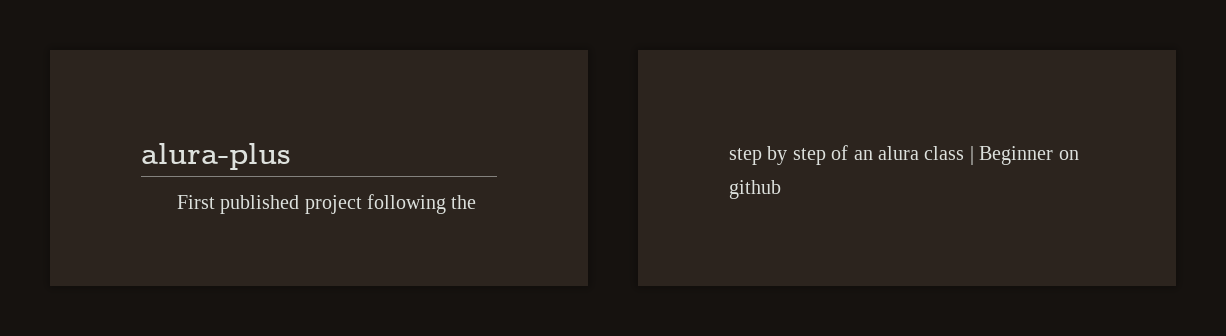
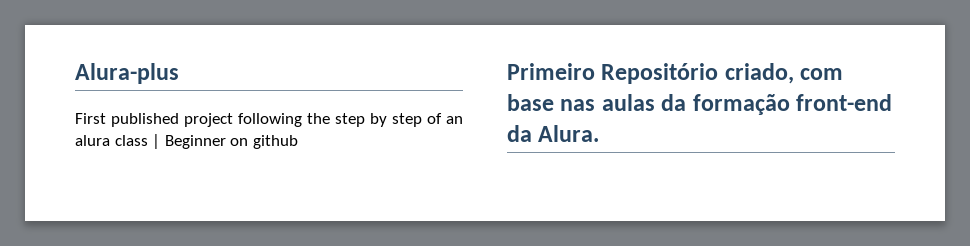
- alura-plus
+ Alura-plus
+ Primeiro Repositório criado, com base nas aulas da formação front-end da Alura.

